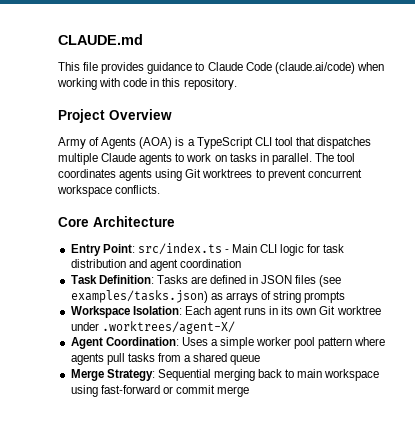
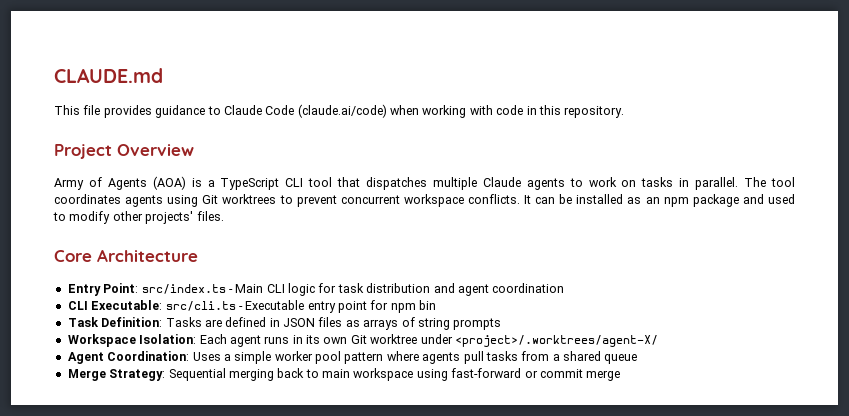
+ It can be installed as an npm package and used to modify other projects' files.
+ CLI Executable: src/cli.ts - Executable entry point for npm bin
- Task Definition: Tasks are defined in JSON files (see examples/tasks.json) as arrays of string prompts
+ Task Definition: Tasks are defined in JSON files as arrays of string prompts
- Workspace Isolation: Each agent runs in its own Git worktree under .worktrees/agent-X/
+ Workspace Isolation: Each agent runs in its own Git worktree under <project>/.worktrees/agent-X/

